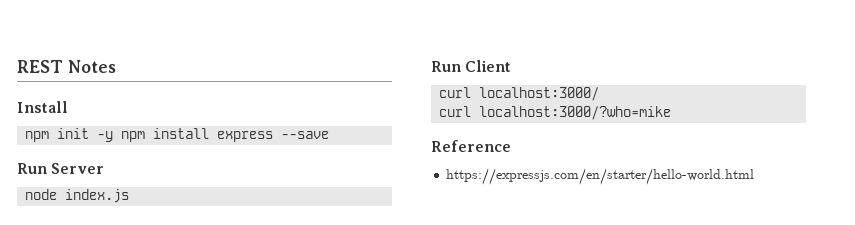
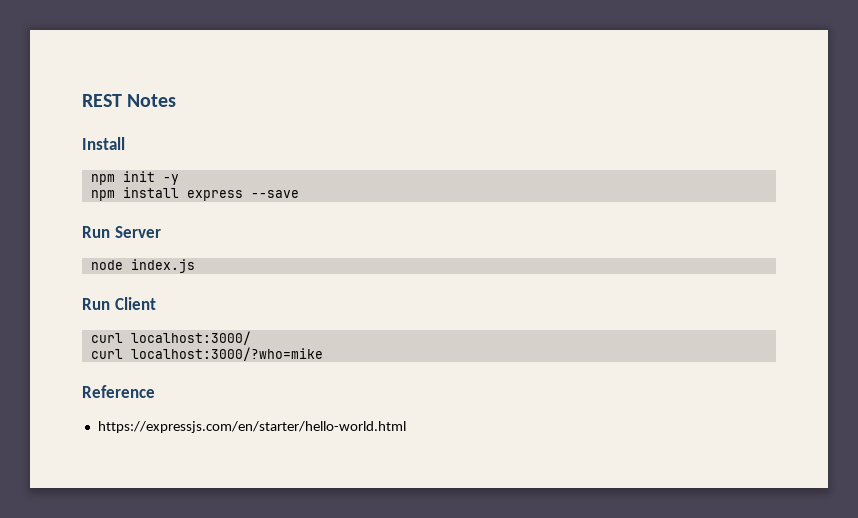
- npm init -y npm install express --save
+ npm init -y
+ npm install express --save

